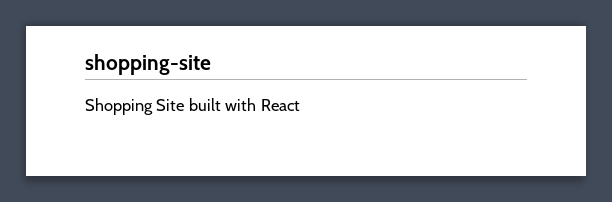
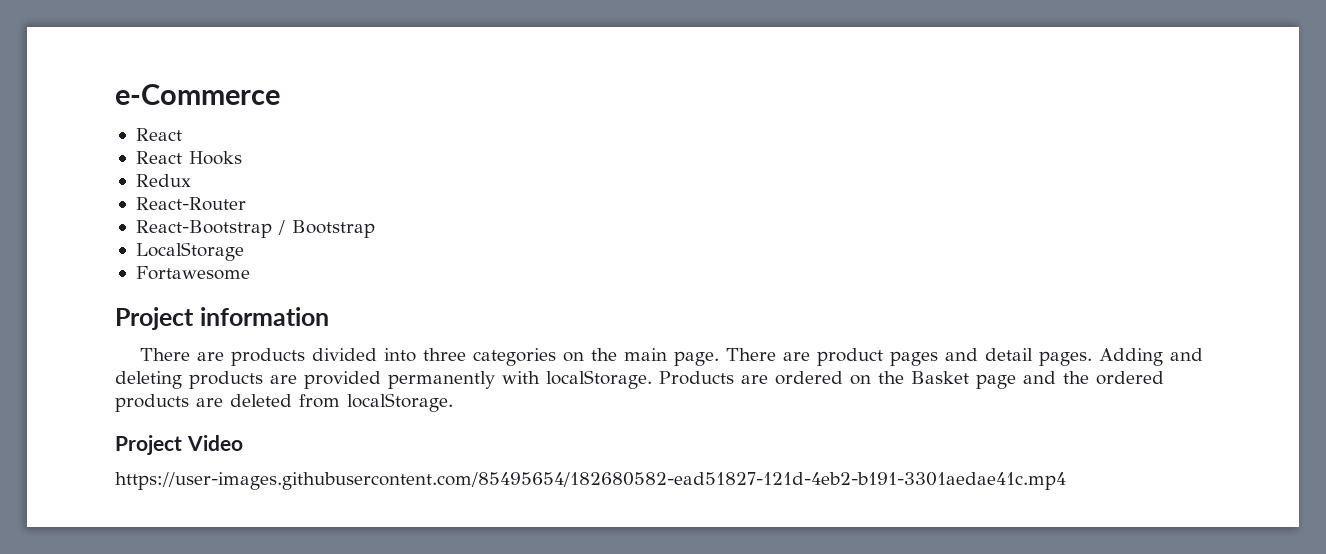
- shopping-site
- Shopping Site built with React
+ e-Commerce
+ React
+ React Hooks
+ Redux
+ React-Router
+ React-Bootstrap / Bootstrap
+ LocalStorage
+ Fortawesome
+ Project information
+ There are products divided into three categories on the main page. There are product pages and detail pages. Adding and deleting products are provided permanently with localStorage. Products are ordered on the Basket page and the ordered products are deleted from localStorage.
+ Project Video
+ https://user-images.githubusercontent.com/85495654/182680582-ead51827-121d-4eb2-b191-3301aedae41c.mp4

